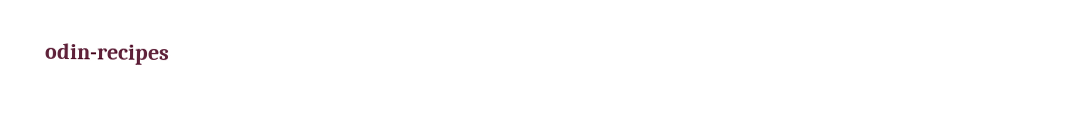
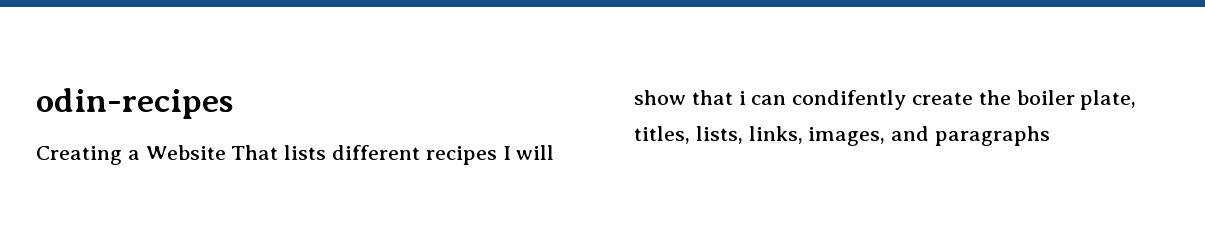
+ Creating a Website That lists different recipes I will show that i can condifently create the boiler plate, titles, lists, links, images, and paragraphs

